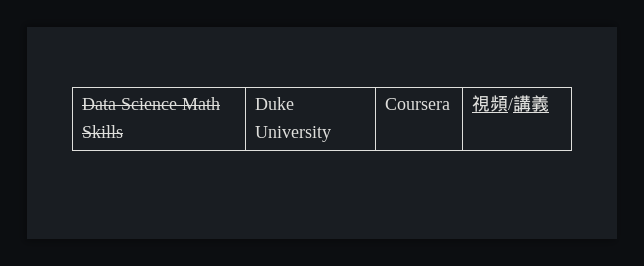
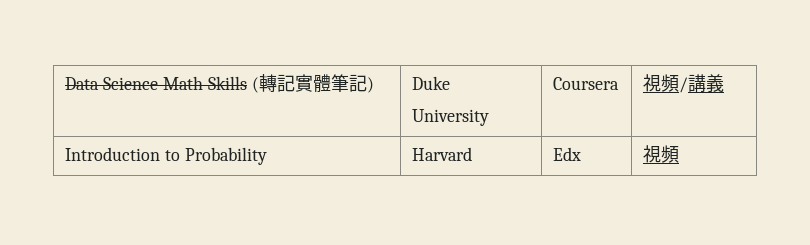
- Data Science Math Skills | Duke University | Coursera | 視頻/講義
+ Data Science Math Skills (轉記實體筆記) | Duke University | Coursera | 視頻/講義
+ Introduction to Probability | Harvard | Edx | 視頻

